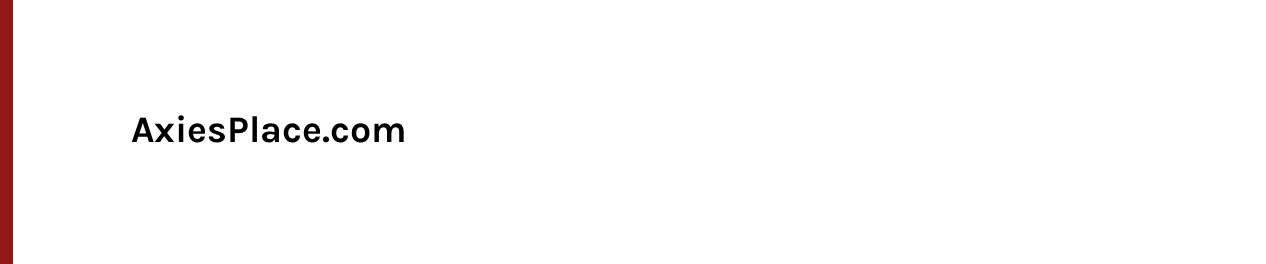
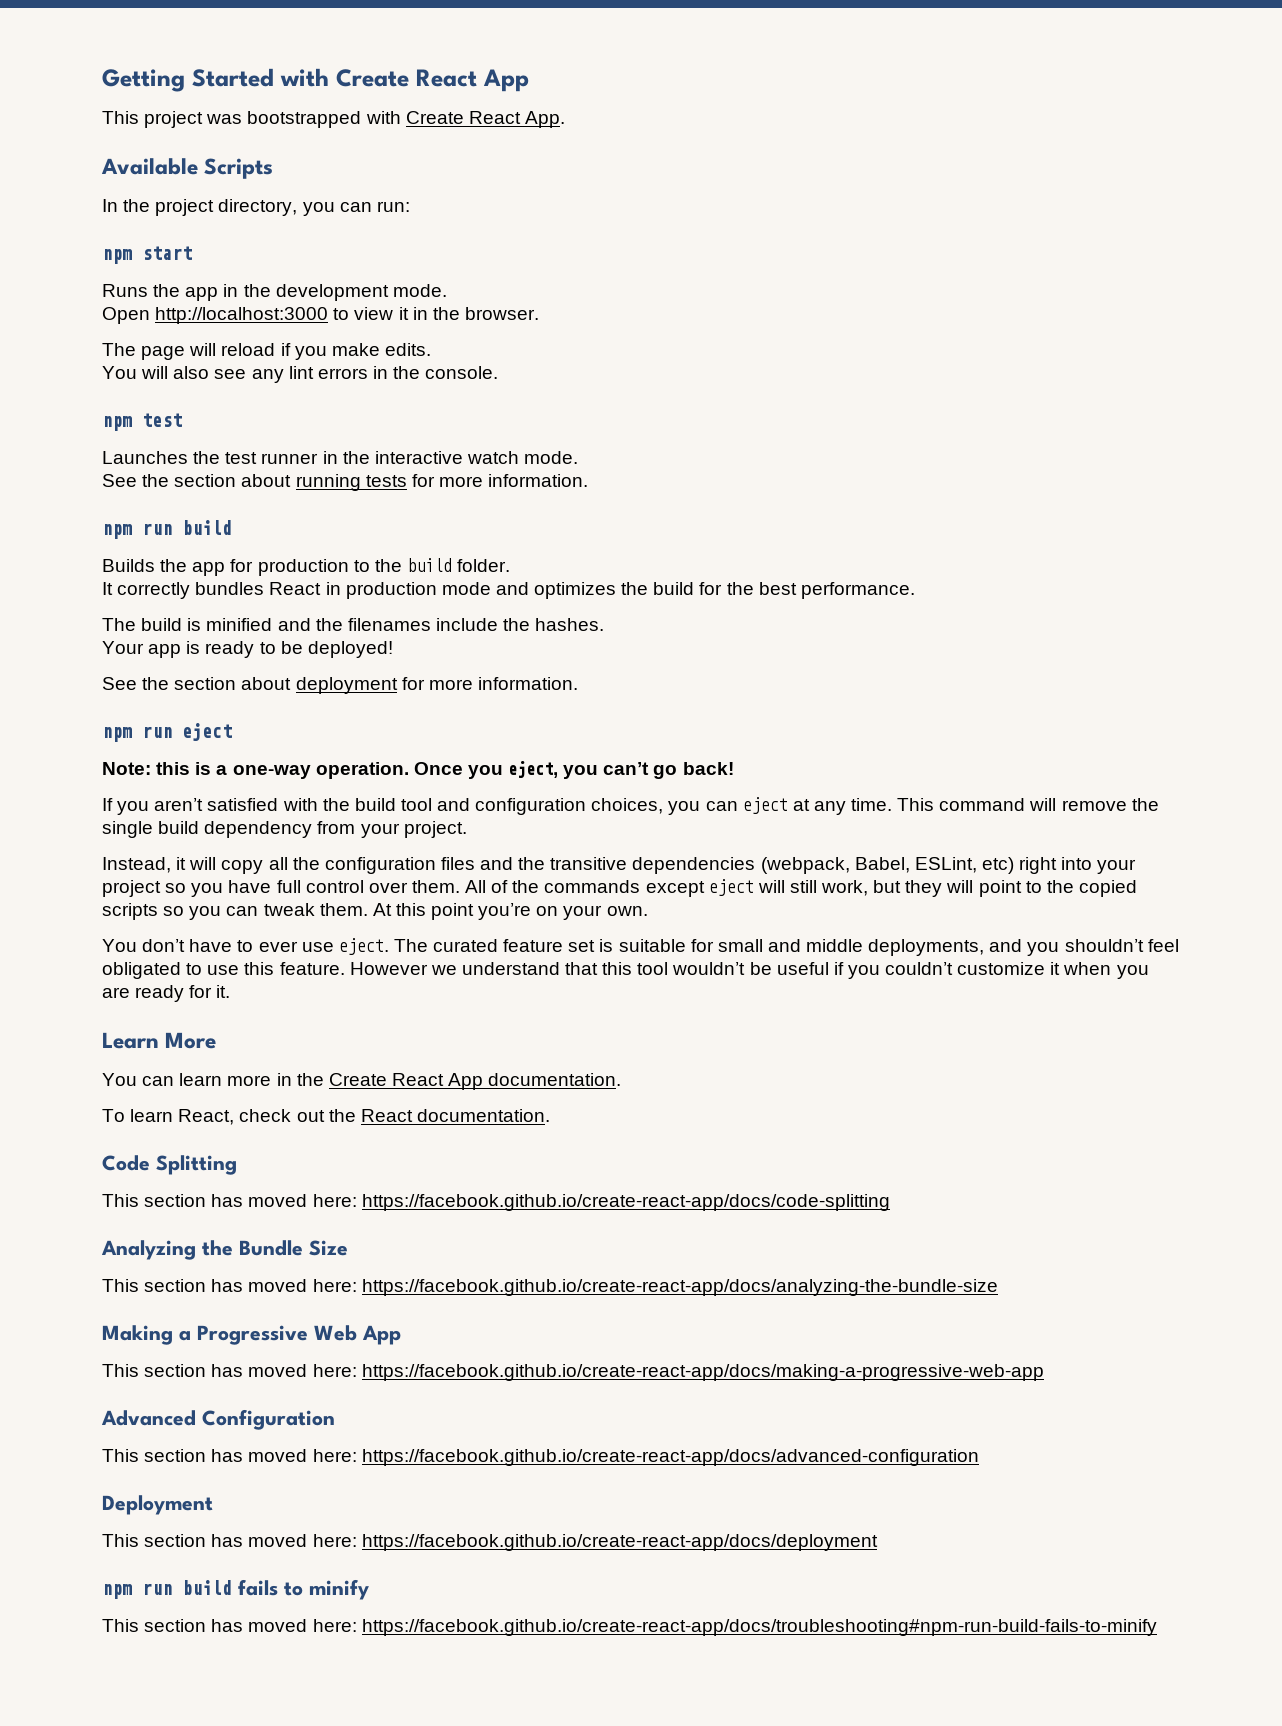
- AxiesPlace.com
+ Getting Started with Create React App
+ This project was bootstrapped with Create React App.
+ Available Scripts
+ In the project directory, you can run:
+ npm start
+ Runs the app in the development mode.
+ Open http://localhost:3000 to view it in the browser.
+ The page will reload if you make edits.
+ You will also see any lint errors in the console.
+ npm test
+ Launches the test runner in the interactive watch mode.
+ See the section about running tests for more information.
+ npm run build
+ Builds the app for production to the build folder.
+ It correctly bundles React in production mode and optimizes the build for the best performance.
+ The build is minified and the filenames include the hashes.
+ Your app is ready to be deployed!
+ See the section about deployment for more information.
+ npm run eject
+ Note: this is a one-way operation. Once you eject, you can’t go back!
+ If you aren’t satisfied with the build tool and configuration choices, you can eject at any time. This command will remove the single build dependency from your project.
+ Instead, it will copy all the configuration files and the transitive dependencies (webpack, Babel, ESLint, etc) right into your project so you have full control over them. All of the commands except eject will still work, but they will point to the copied scripts so you can tweak them. At this point you’re on your own.
+ You don’t have to ever use eject. The curated feature set is suitable for small and middle deployments, and you shouldn’t feel obligated to use this feature. However we understand that this tool wouldn’t be useful if you couldn’t customize it when you are ready for it.
+ Learn More
+ You can learn more in the Create React App documentation.
+ To learn React, check out the React documentation.
+ Code Splitting
+ This section has moved here: https://facebook.github.io/create-react-app/docs/code-splitting
+ Analyzing the Bundle Size
+ This section has moved here: https://facebook.github.io/create-react-app/docs/analyzing-the-bundle-size
+ Making a Progressive Web App
+ This section has moved here: https://facebook.github.io/create-react-app/docs/making-a-progressive-web-app
+ Advanced Configuration
+ This section has moved here: https://facebook.github.io/create-react-app/docs/advanced-configuration
+ Deployment
+ This section has moved here: https://facebook.github.io/create-react-app/docs/deployment
+ npm run build fails to minify
+ This section has moved here: https://facebook.github.io/create-react-app/docs/troubleshooting#npm-run-build-fails-to-minify

